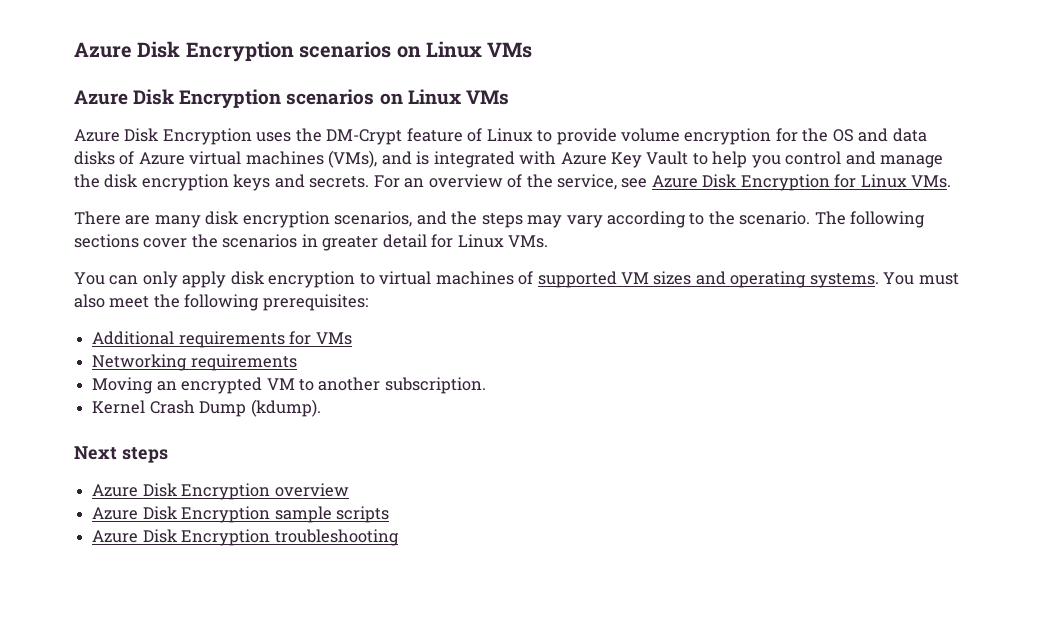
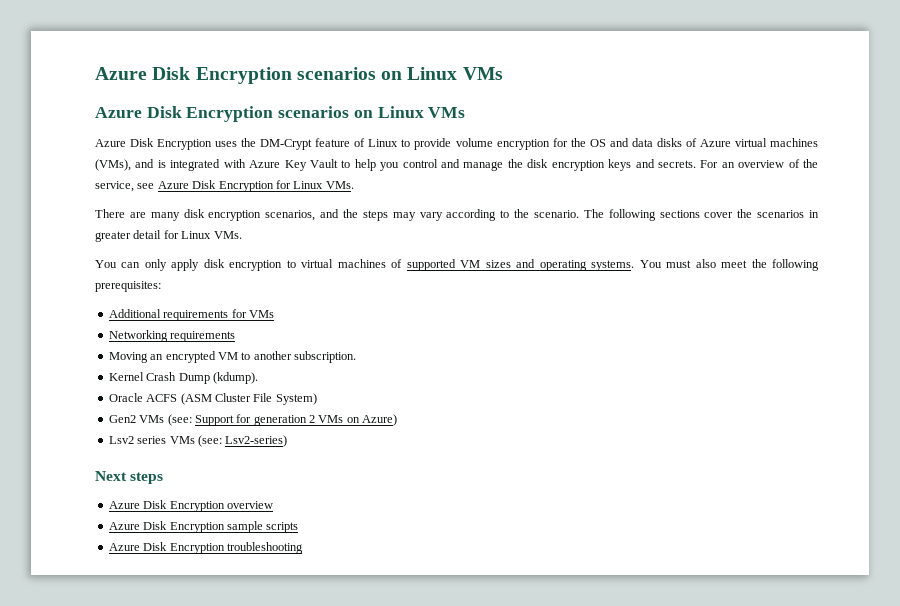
+ Oracle ACFS (ASM Cluster File System)
+ Gen2 VMs (see: Support for generation 2 VMs on Azure)
+ Lsv2 series VMs (see: Lsv2-series)

